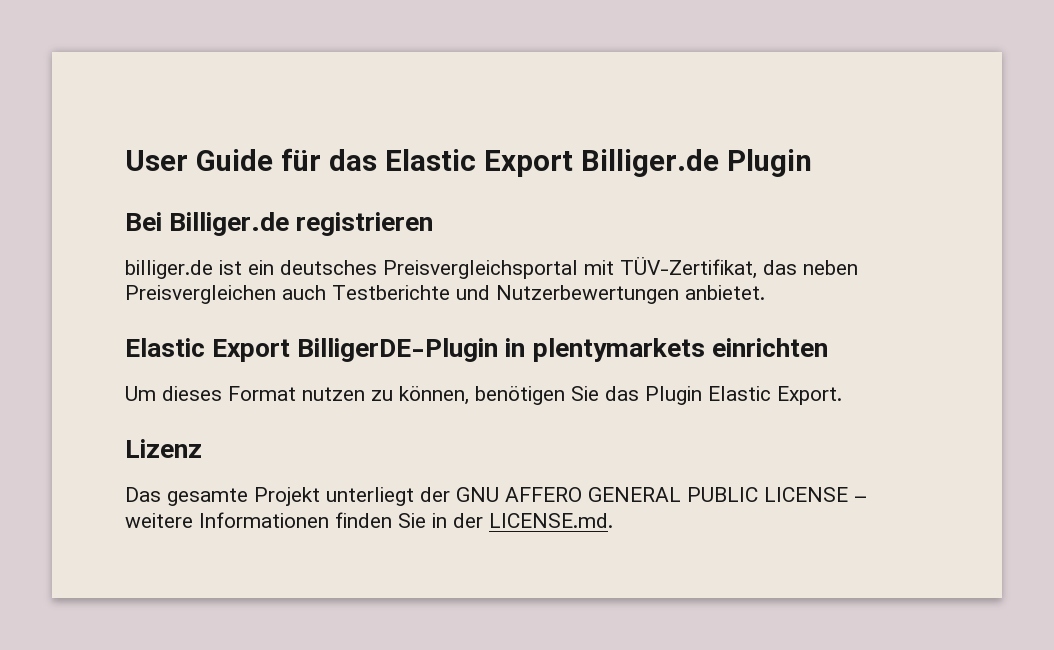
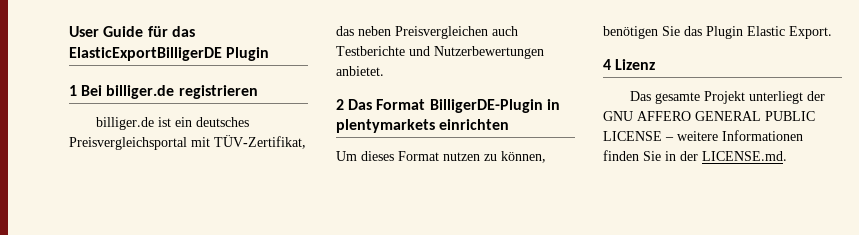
- User Guide für das Elastic Export Billiger.de Plugin
- Bei Billiger.de registrieren
+ User Guide für das ElasticExportBilligerDE Plugin
+ 1 Bei billiger.de registrieren
- Elastic Export BilligerDE-Plugin in plentymarkets einrichten
+ 2 Das Format BilligerDE-Plugin in plentymarkets einrichten
- Lizenz
+ 4 Lizenz

